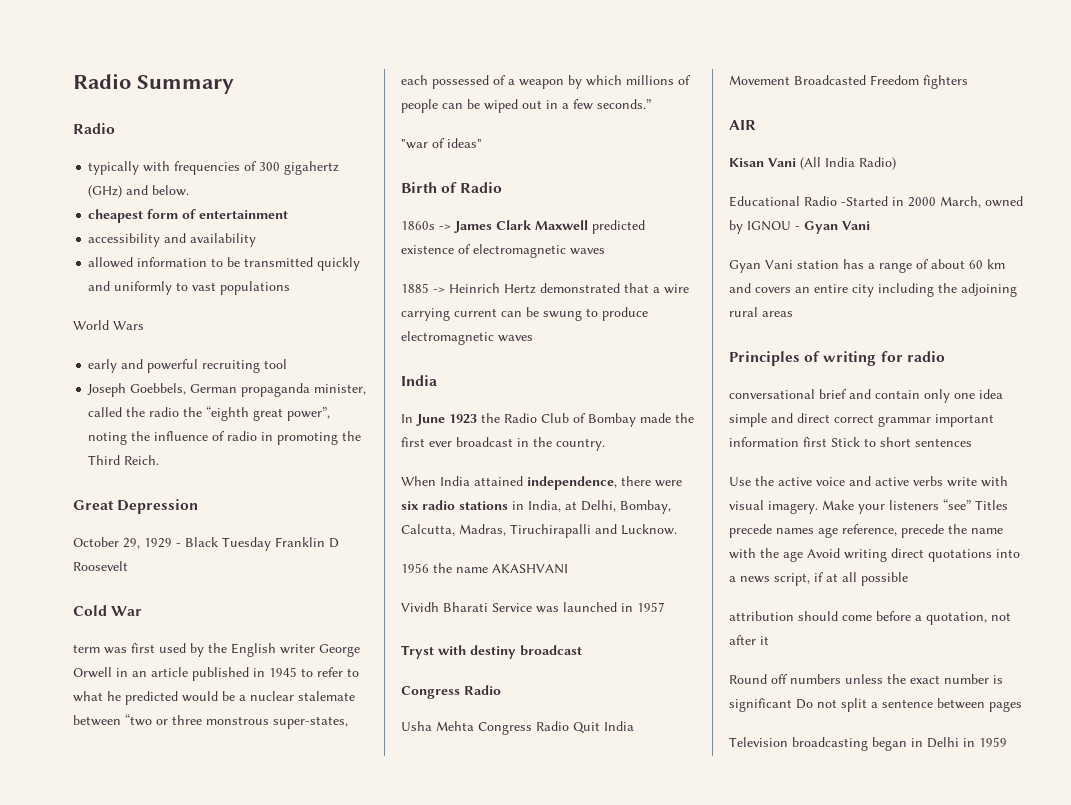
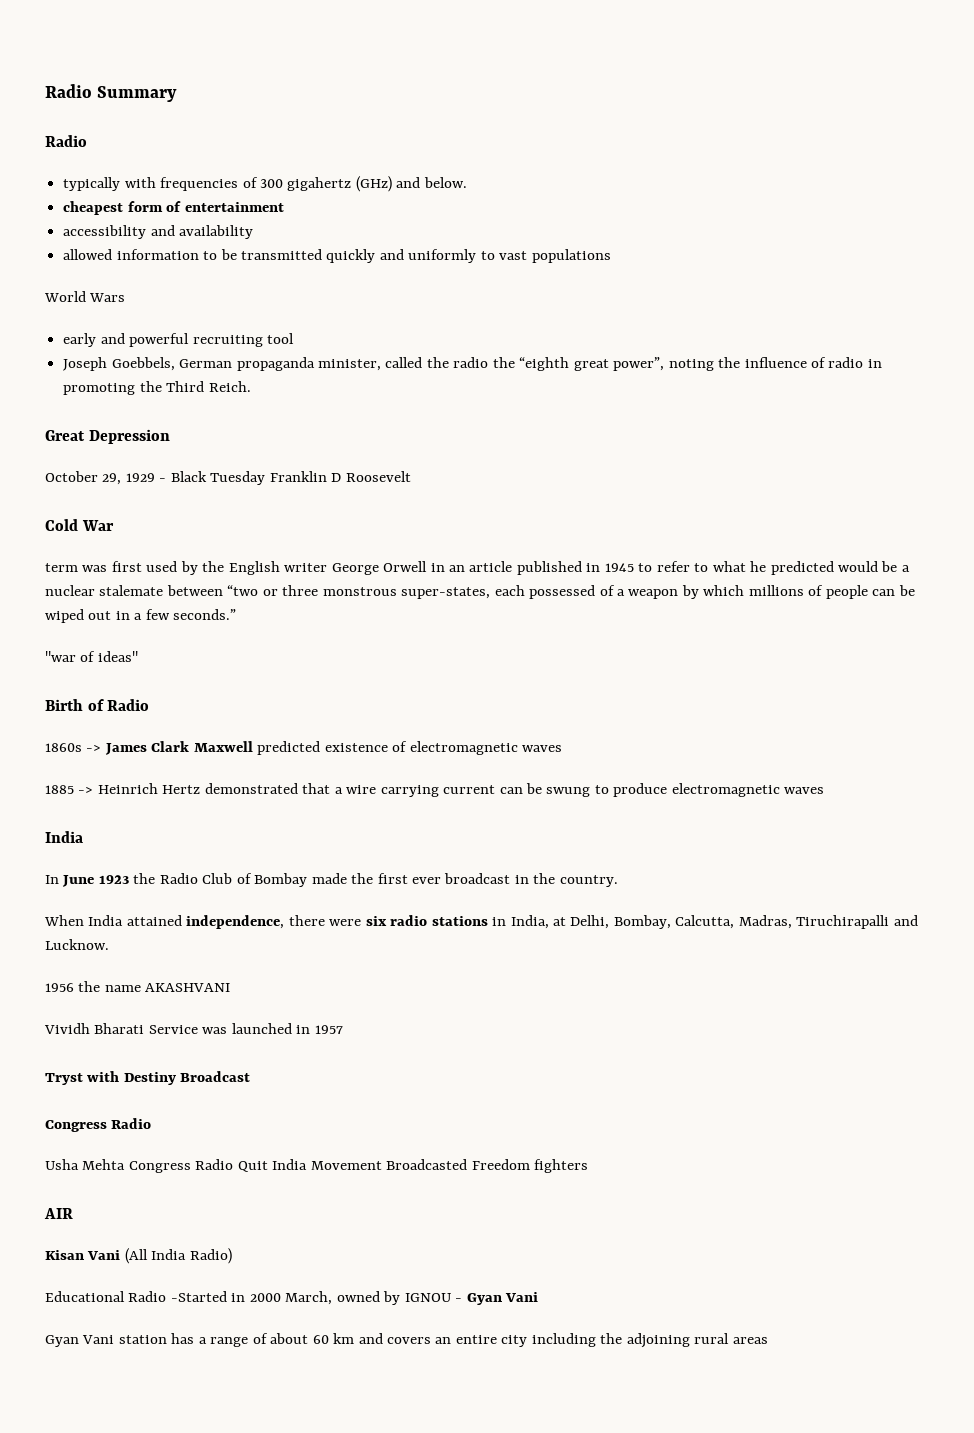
- Tryst with destiny broadcast
+ Tryst with Destiny Broadcast
- Principles of writing for radio
- conversational brief and contain only one idea simple and direct correct grammar important information first Stick to short sentences
- Use the active voice and active verbs write with visual imagery. Make your listeners “see” Titles precede names age reference, precede the name with the age Avoid writing direct quotations into a news script, if at all possible
- attribution should come before a quotation, not after it
- Round off numbers unless the exact number is significant Do not split a sentence between pages
- Television broadcasting began in Delhi in 1959

